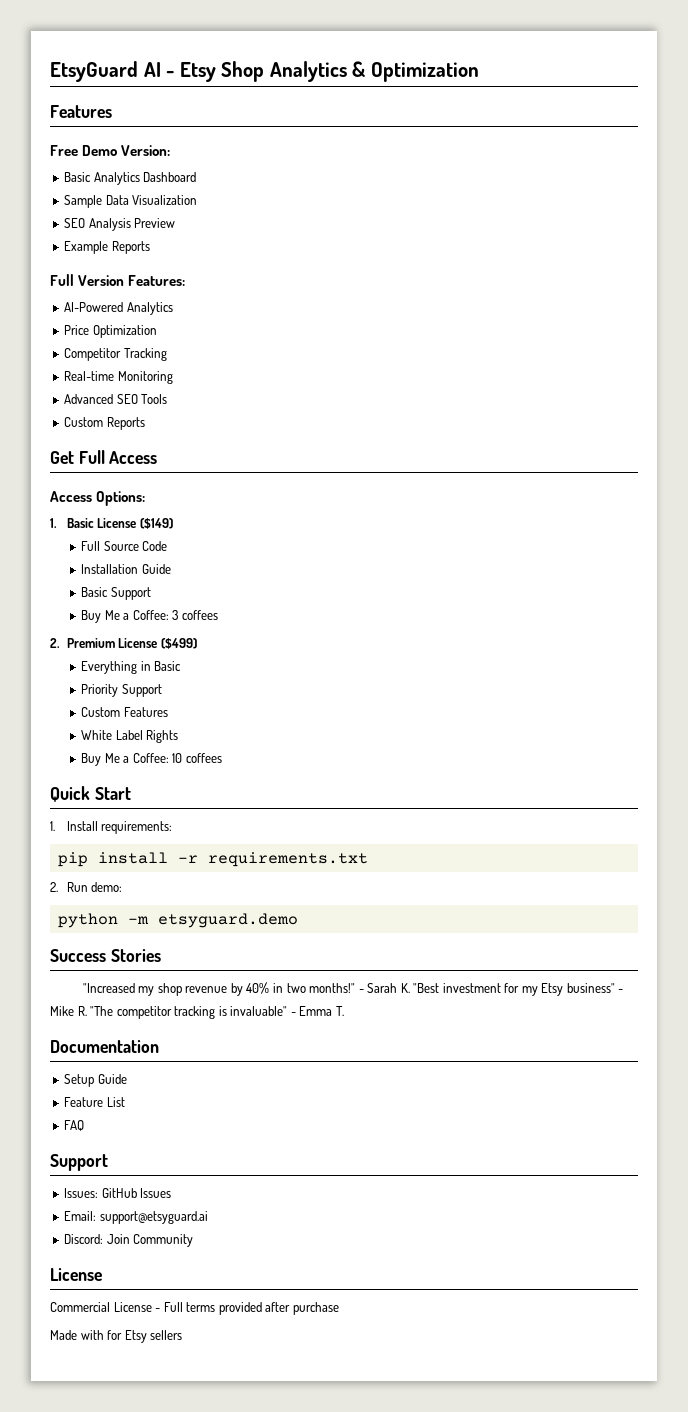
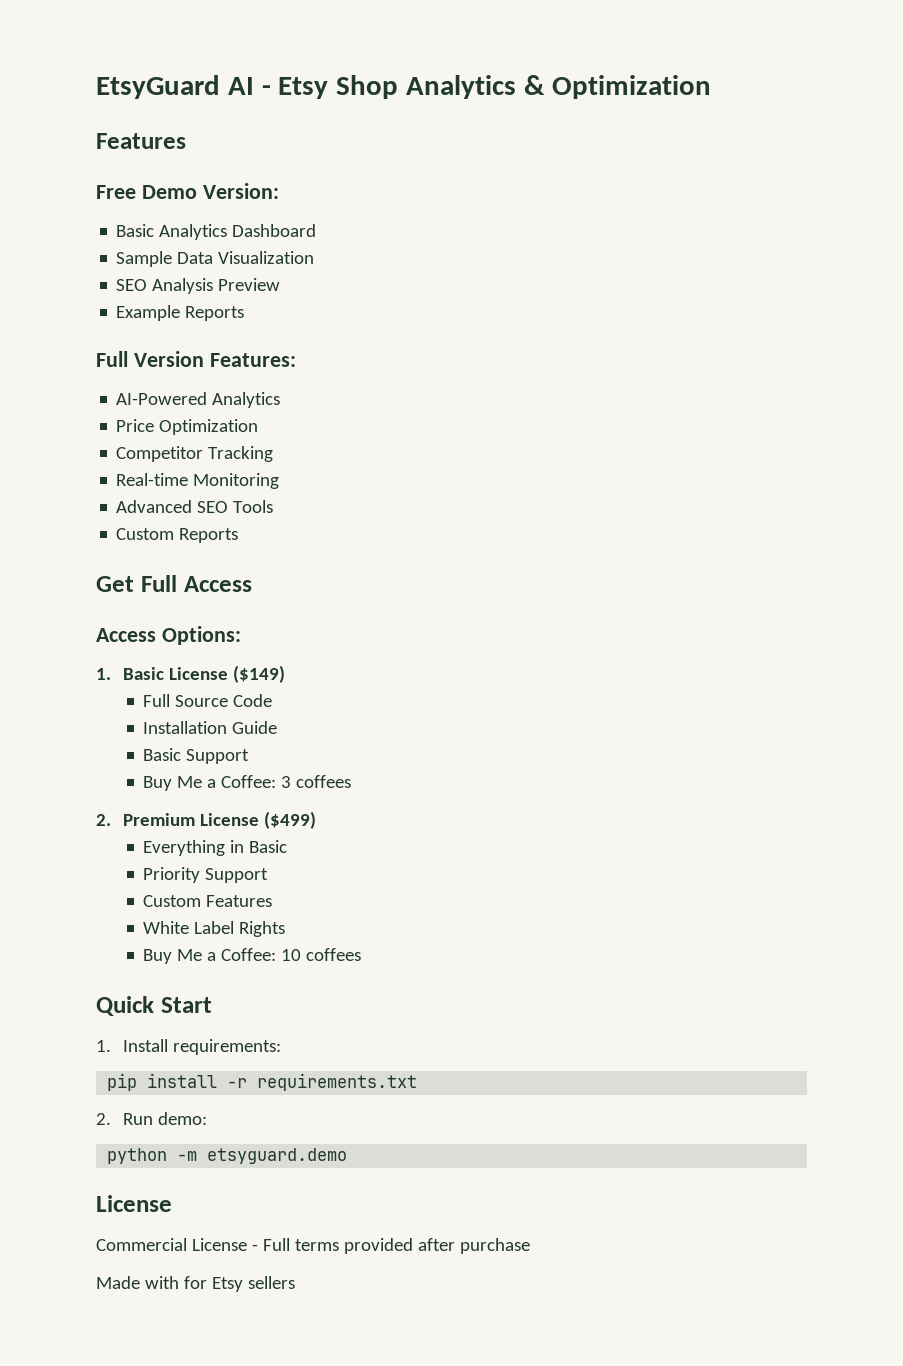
- Success Stories
- "Increased my shop revenue by 40% in two months!" - Sarah K. "Best investment for my Etsy business" - Mike R. "The competitor tracking is invaluable" - Emma T.
- Documentation
- Setup Guide
- Feature List
- FAQ
- Support
- Issues: GitHub Issues
- Email: support@etsyguard.ai
- Discord: Join Community

